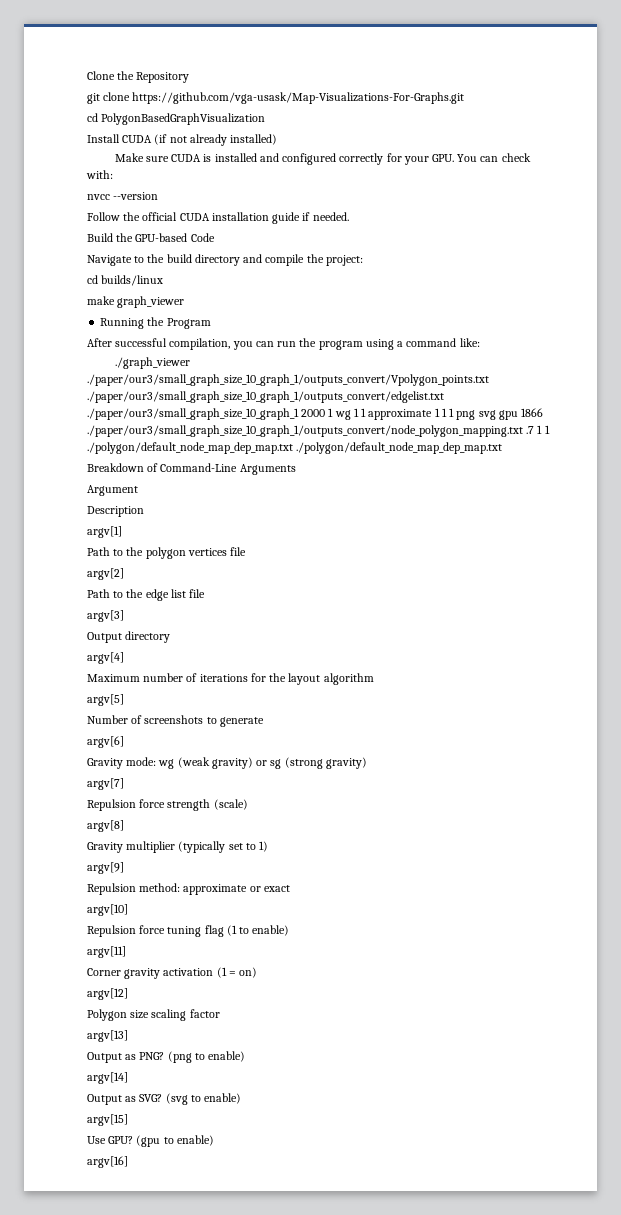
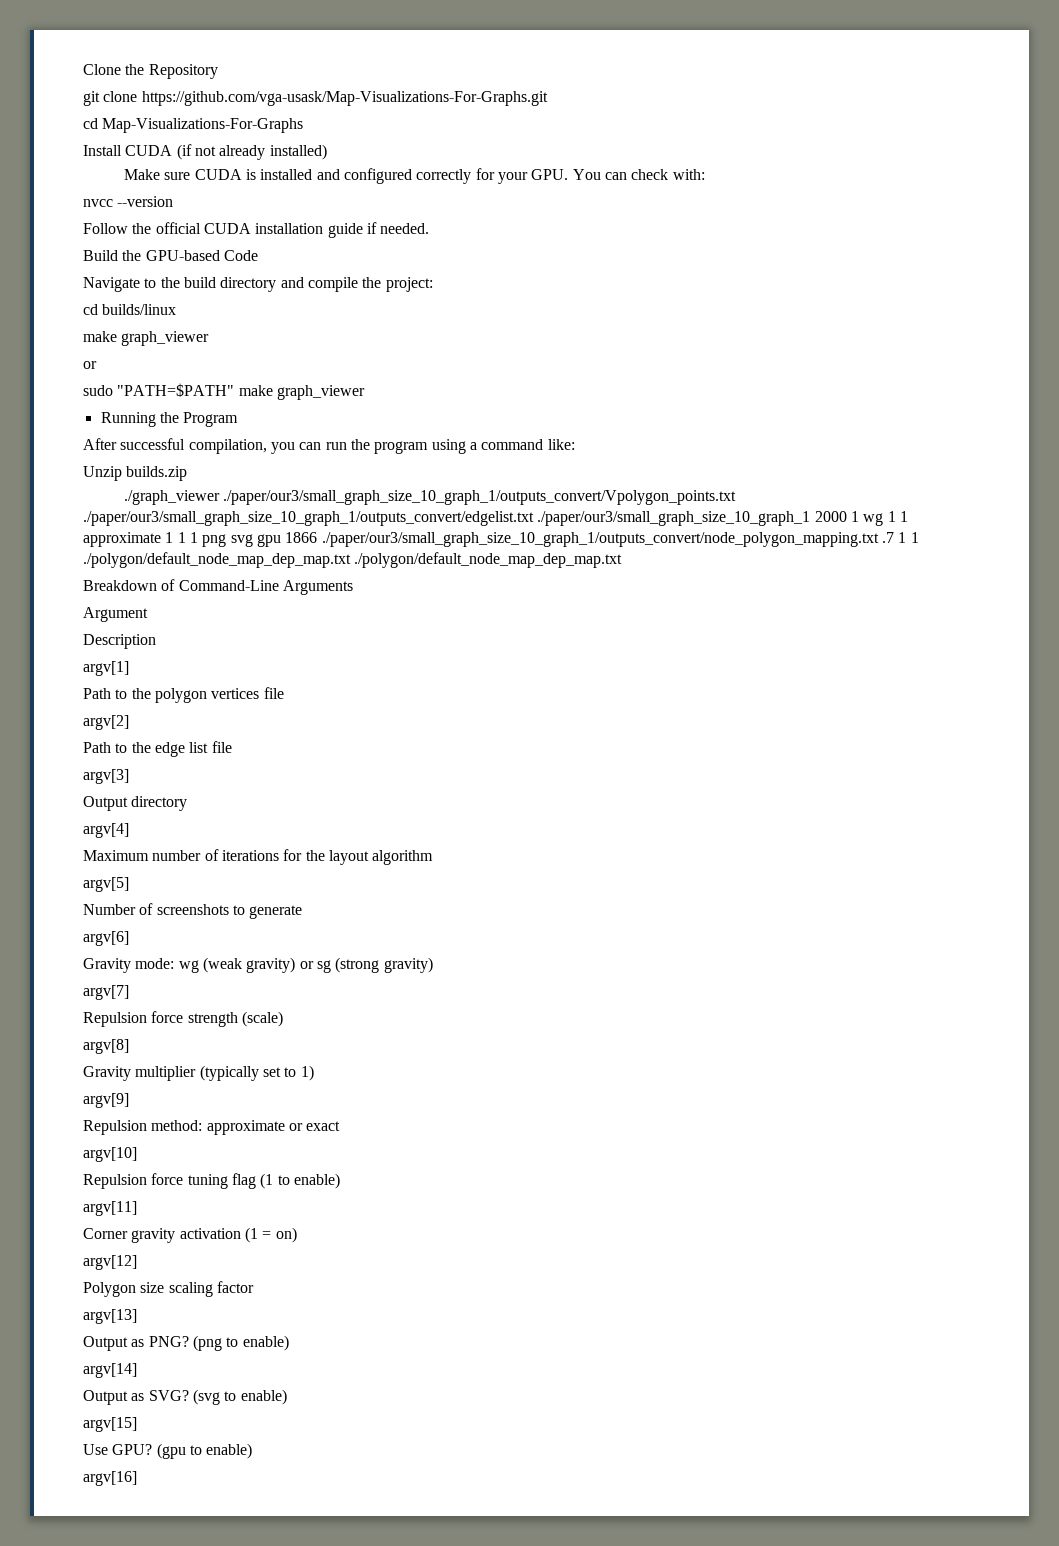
- cd PolygonBasedGraphVisualization
+ cd Map-Visualizations-For-Graphs
  cd builds/linux
  make graph_viewer
+ or
+ sudo "PATH=$PATH" make graph_viewer
+ Unzip builds.zip

